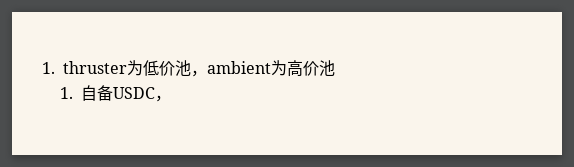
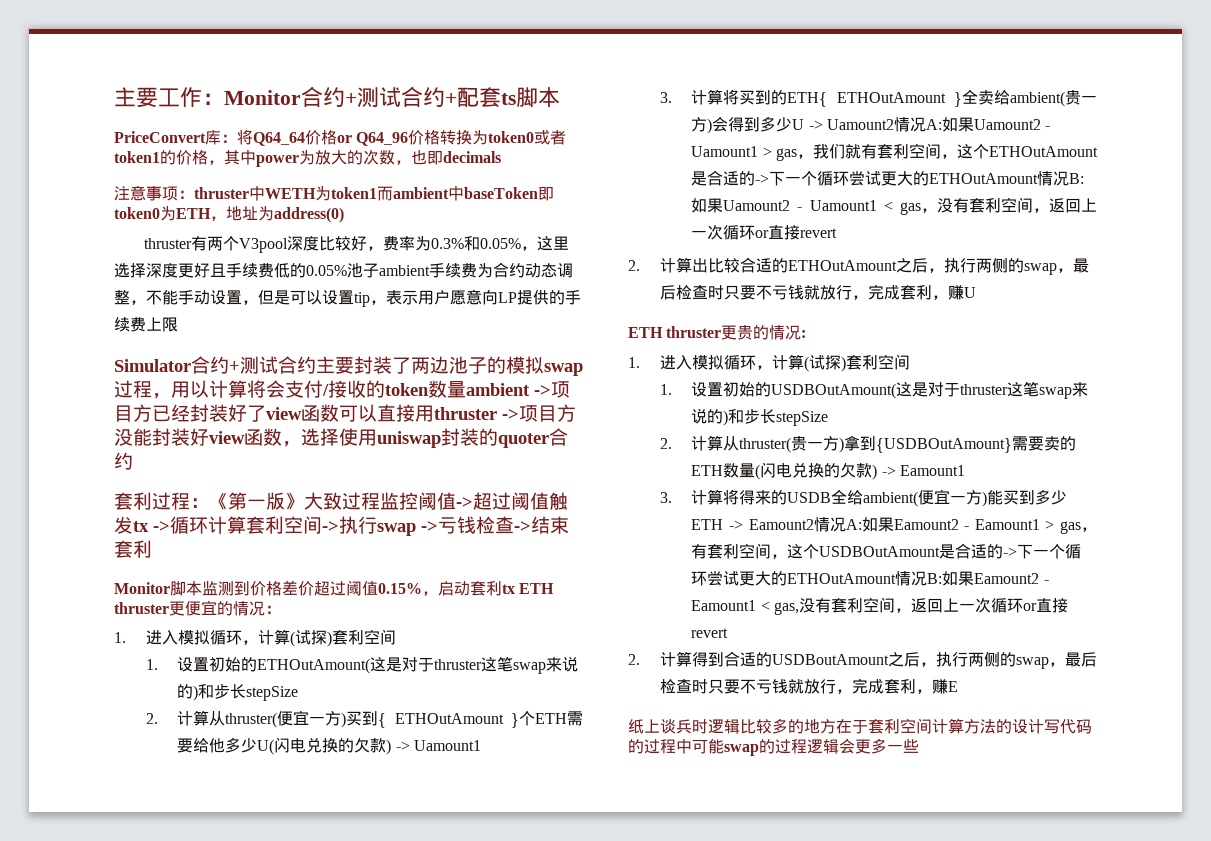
- 1. thruster为低价池，ambient为高价池
- 1.自备USDC，
+ 主要工作：Monitor合约+测试合约+配套ts脚本
+ PriceConvert库：将Q64_64价格or Q64_96价格转换为token0或者token1的价格，其中power为放大的次数，也即decimals
+ 注意事项：thruster中WETH为token1而ambient中baseToken即token0为ETH，地址为address(0)
+ thruster有两个V3pool深度比较好，费率为0.3%和0.05%，这里选择深度更好且手续费低的0.05%池子ambient手续费为合约动态调整，不能手动设置，但是可以设置tip，表示用户愿意向LP提供的手续费上限
+ Simulator合约+测试合约主要封装了两边池子的模拟swap过程，用以计算将会支付/接收的token数量ambient ->项目方已经封装好了view函数可以直接用thruster ->项目方没能封装好view函数，选择使用uniswap封装的quoter合约
+ 套利过程：《第一版》大致过程监控阈值->超过阈值触发tx ->循环计算套利空间->执行swap ->亏钱检查->结束套利
+ Monitor脚本监测到价格差价超过阈值0.15%，启动套利tx ETH thruster更便宜的情况：
+ 1.进入模拟循环，计算(试探)套利空间
+ 1.设置初始的ETHOutAmount(这是对于thruster这笔swap来说的)和步长stepSize
+ 2.计算从thruster(便宜一方)买到{ ETHOutAmount }个ETH需要给他多少U(闪电兑换的欠款) -> Uamount1
+ 3.计算将买到的ETH{ ETHOutAmount }全卖给ambient(贵一方)会得到多少U -> Uamount2情况A:如果Uamount2 - Uamount1 > gas，我们就有套利空间，这个ETHOutAmount是合适的->下一个循环尝试更大的ETHOutAmount情况B:如果Uamount2 - Uamount1 < gas，没有套利空间，返回上一次循环or直接revert
+ 2.计算出比较合适的ETHOutAmount之后，执行两侧的swap，最后检查时只要不亏钱就放行，完成套利，赚U
+ ETH thruster更贵的情况:
+ 1.进入模拟循环，计算(试探)套利空间
+ 1.设置初始的USDBOutAmount(这是对于thruster这笔swap来说的)和步长stepSize
+ 2.计算从thruster(贵一方)拿到{USDBOutAmount}需要卖的ETH数量(闪电兑换的欠款) -> Eamount1
+ 3.计算将得来的USDB全给ambient(便宜一方)能买到多少ETH -> Eamount2情况A:如果Eamount2 - Eamount1 > gas，有套利空间，这个USDBOutAmount是合适的->下一个循环尝试更大的ETHOutAmount情况B:如果Eamount2 - Eamount1 < gas,没有套利空间，返回上一次循环or直接revert
+ 2.计算得到合适的USDBoutAmount之后，执行两侧的swap，最后检查时只要不亏钱就放行，完成套利，赚E
+ 纸上谈兵时逻辑比较多的地方在于套利空间计算方法的设计写代码的过程中可能swap的过程逻辑会更多一些

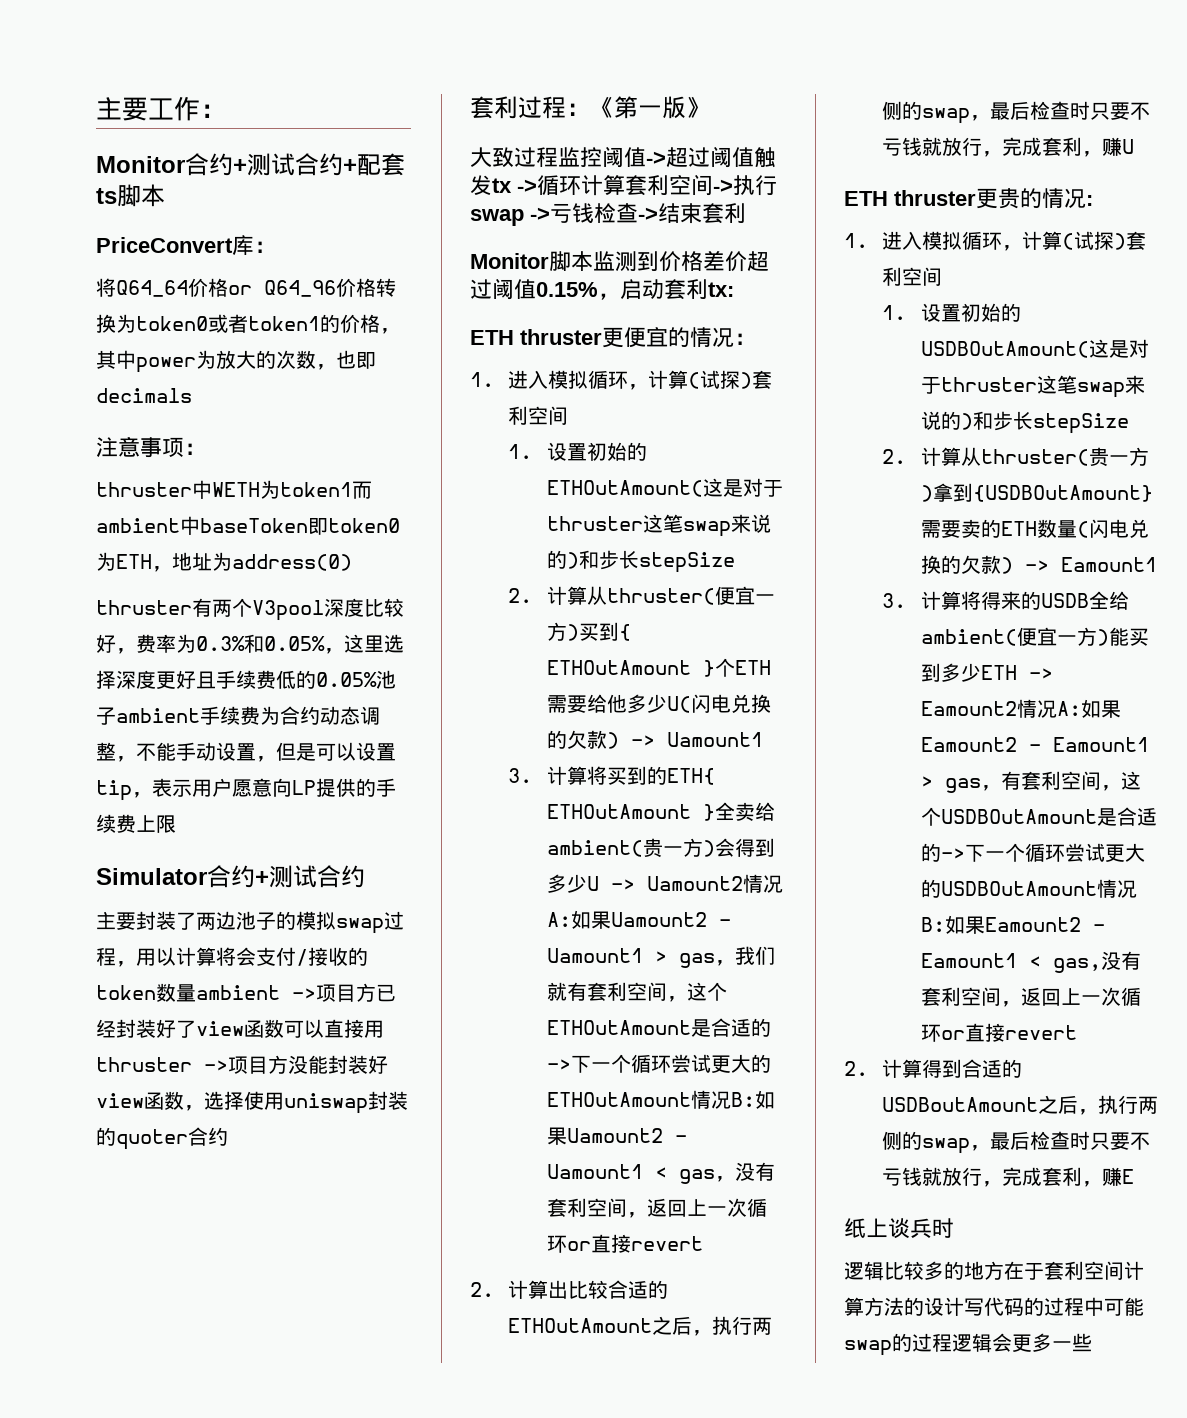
- 主要工作：Monitor合约+测试合约+配套ts脚本
+ 主要工作：
+ Monitor合约+测试合约+配套ts脚本
- PriceConvert库：将Q64_64价格or Q64_96价格转换为token0或者token1的价格，其中power为放大的次数，也即decimals
+ PriceConvert库：
+ 将Q64_64价格or Q64_96价格转换为token0或者token1的价格，其中power为放大的次数，也即decimals
- 注意事项：thruster中WETH为token1而ambient中baseToken即token0为ETH，地址为address(0)
+ 注意事项：
+ thruster中WETH为token1而ambient中baseToken即token0为ETH，地址为address(0)
- Simulator合约+测试合约主要封装了两边池子的模拟swap过程，用以计算将会支付/接收的token数量ambient ->项目方已经封装好了view函数可以直接用thruster ->项目方没能封装好view函数，选择使用uniswap封装的quoter合约
+ Simulator合约+测试合约
+ 主要封装了两边池子的模拟swap过程，用以计算将会支付/接收的token数量ambient ->项目方已经封装好了view函数可以直接用thruster ->项目方没能封装好view函数，选择使用uniswap封装的quoter合约
- 套利过程：《第一版》大致过程监控阈值->超过阈值触发tx ->循环计算套利空间->执行swap ->亏钱检查->结束套利
+ 套利过程：《第一版》
+ 大致过程监控阈值->超过阈值触发tx ->循环计算套利空间->执行swap ->亏钱检查->结束套利
- Monitor脚本监测到价格差价超过阈值0.15%，启动套利tx ETH thruster更便宜的情况：
+ Monitor脚本监测到价格差价超过阈值0.15%，启动套利tx:
+ ETH thruster更便宜的情况：
- 3.计算将得来的USDB全给ambient(便宜一方)能买到多少ETH -> Eamount2情况A:如果Eamount2 - Eamount1 > gas，有套利空间，这个USDBOutAmount是合适的->下一个循环尝试更大的ETHOutAmount情况B:如果Eamount2 - Eamount1 < gas,没有套利空间，返回上一次循环or直接revert
+ 3.计算将得来的USDB全给ambient(便宜一方)能买到多少ETH -> Eamount2情况A:如果Eamount2 - Eamount1 > gas，有套利空间，这个USDBOutAmount是合适的->下一个循环尝试更大的USDBOutAmount情况B:如果Eamount2 - Eamount1 < gas,没有套利空间，返回上一次循环or直接revert
- 纸上谈兵时逻辑比较多的地方在于套利空间计算方法的设计写代码的过程中可能swap的过程逻辑会更多一些
+ 纸上谈兵时
+ 逻辑比较多的地方在于套利空间计算方法的设计写代码的过程中可能swap的过程逻辑会更多一些

